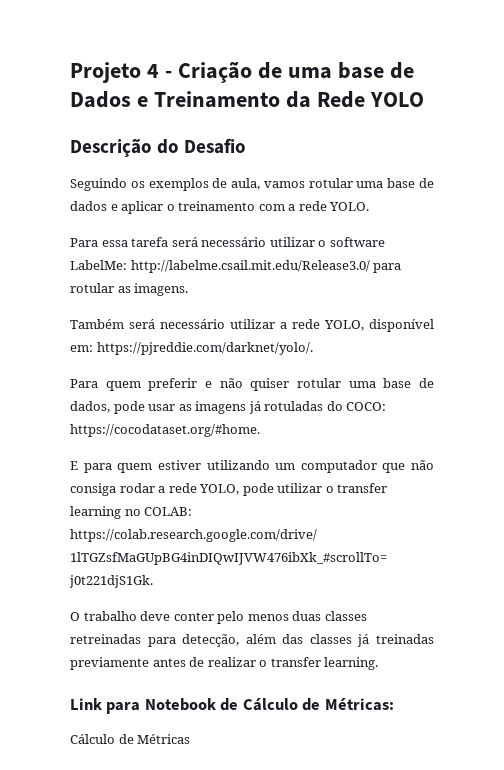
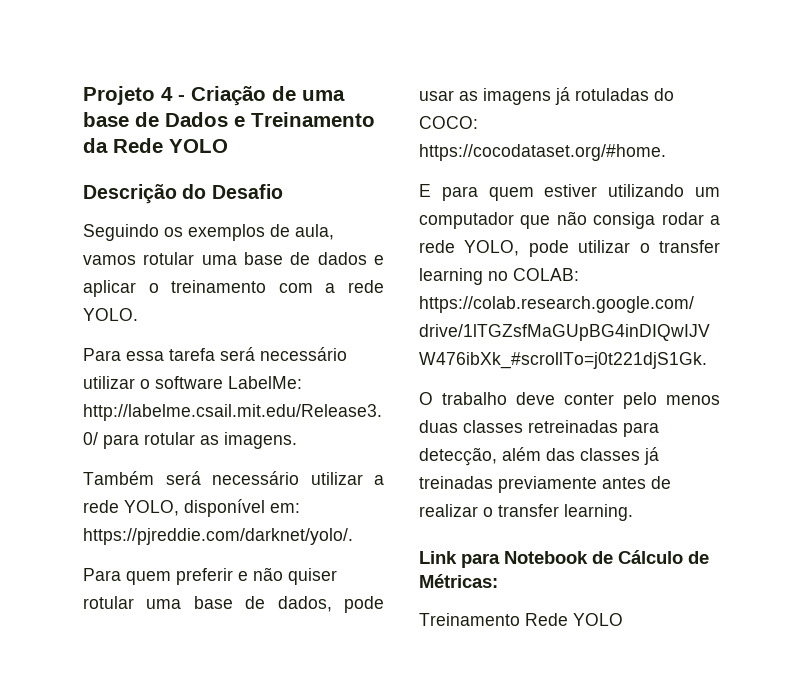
- Cálculo de Métricas
+ Treinamento Rede YOLO

